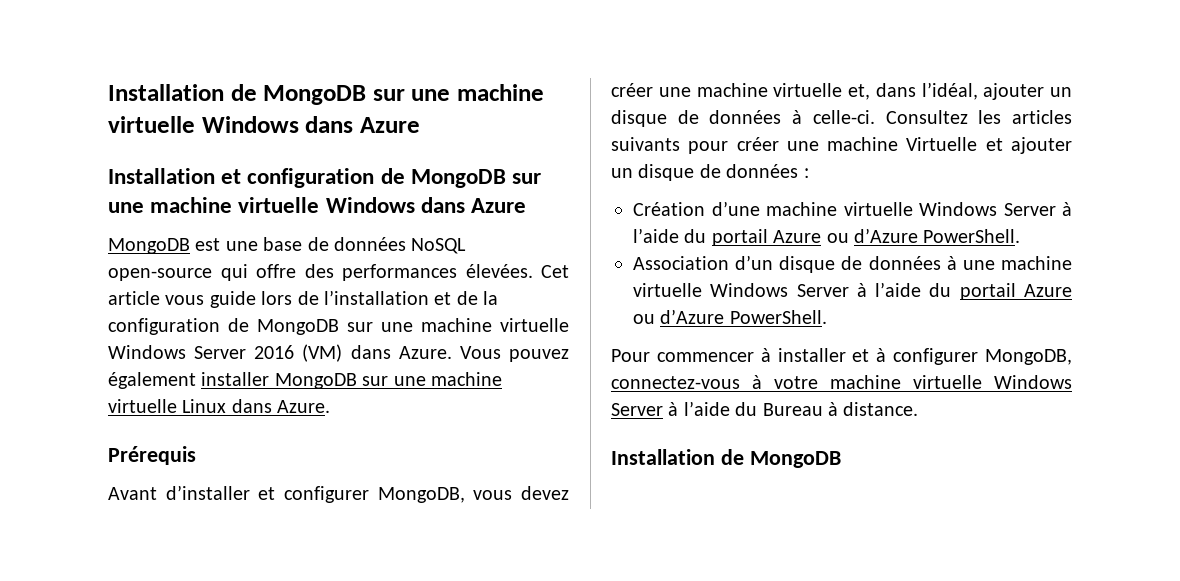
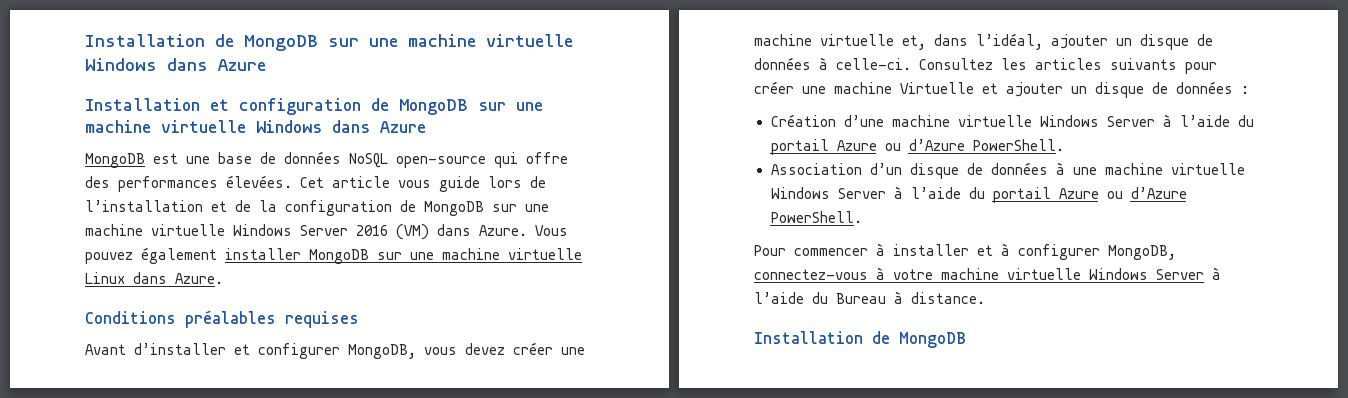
- Prérequis
+ Conditions préalables requises

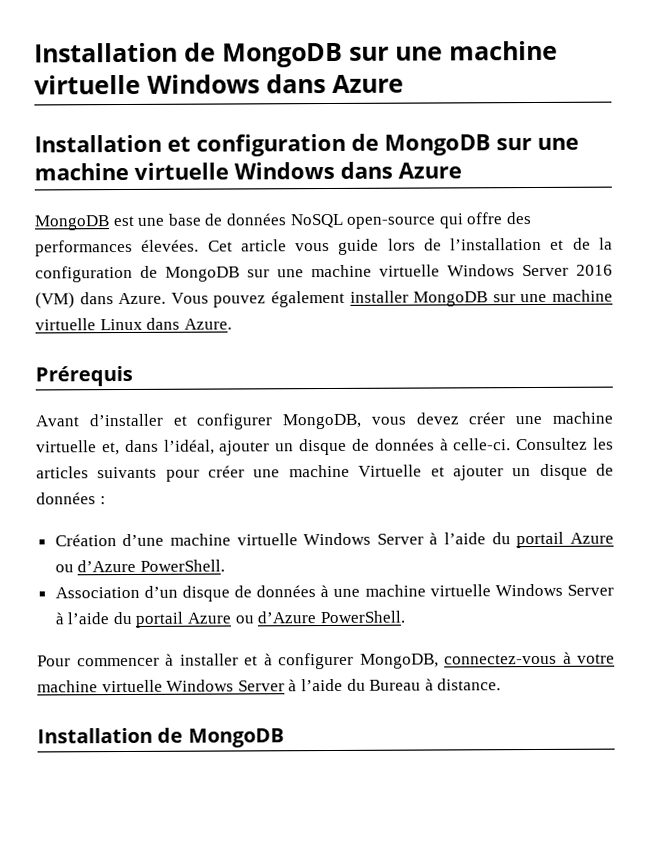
- Conditions préalables requises
+ Prérequis

